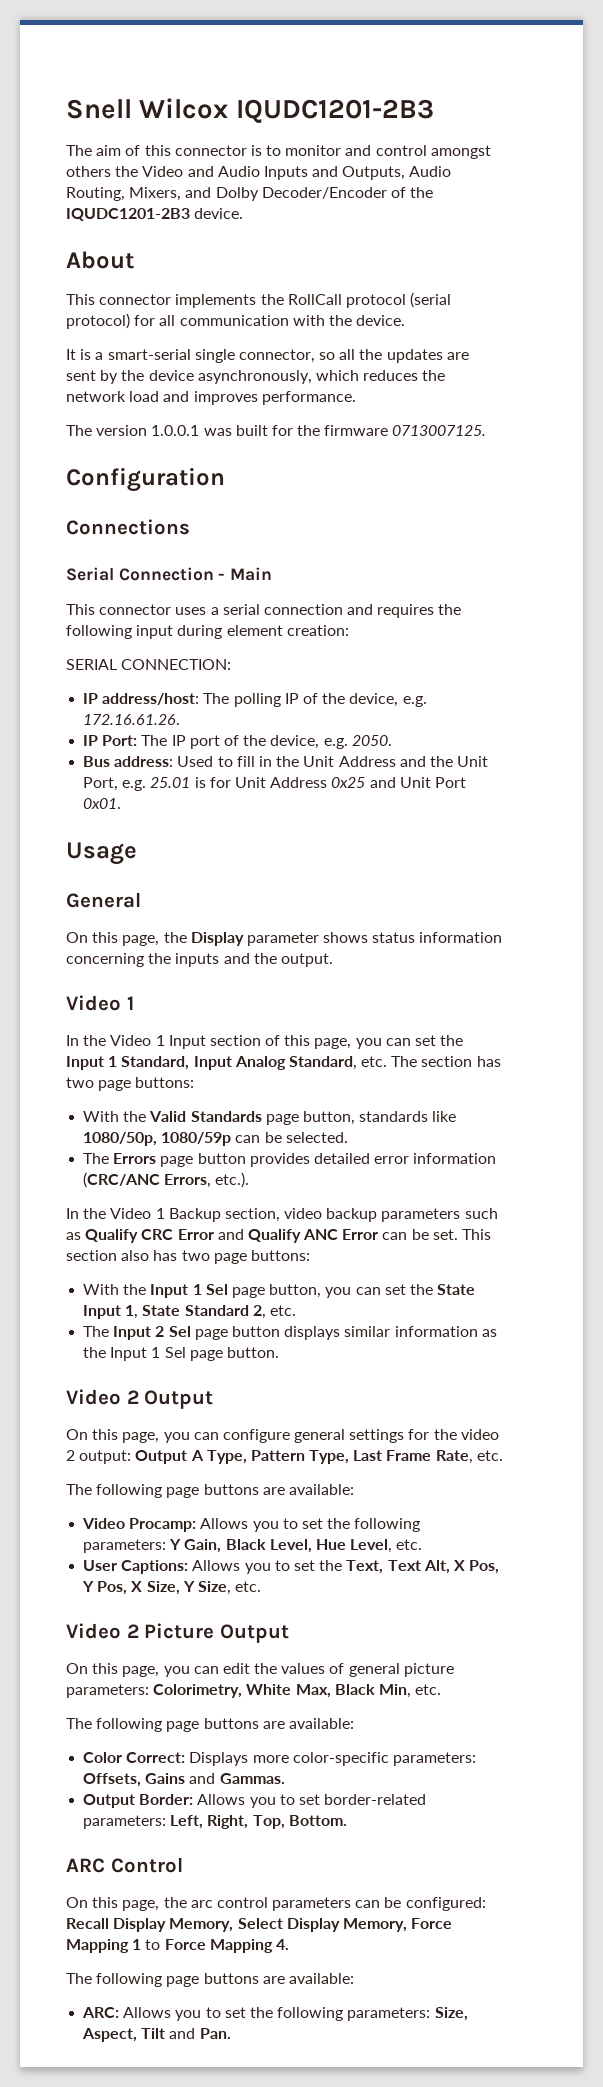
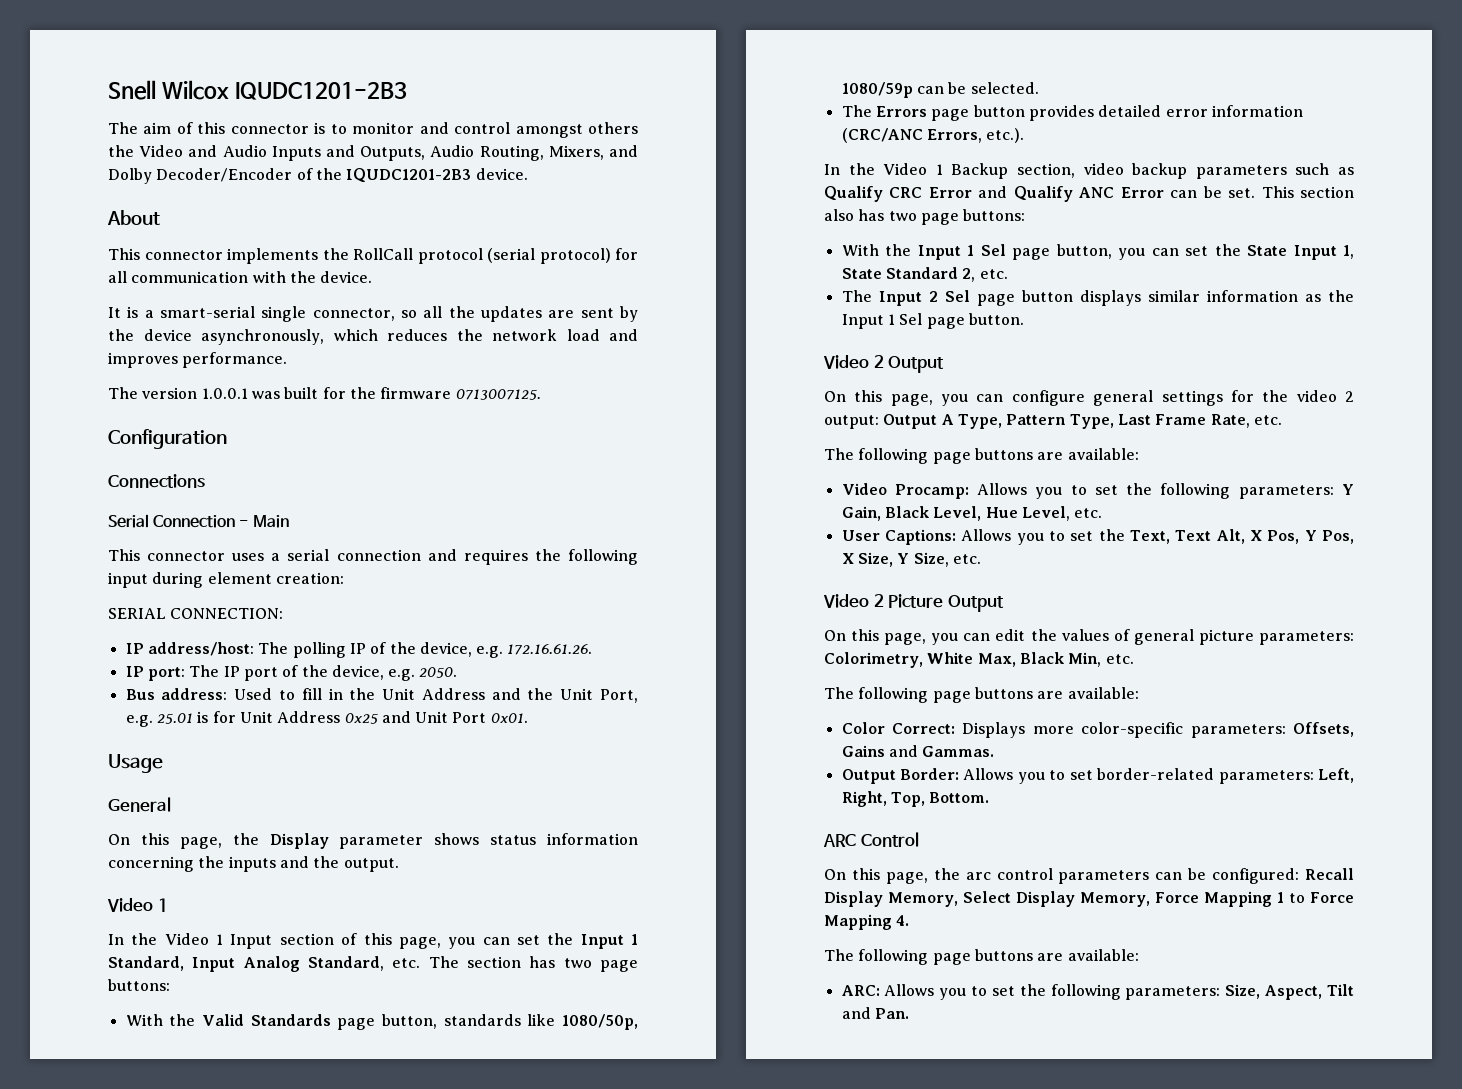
- IP Port: The IP port of the device, e.g. 2050.
+ IP port: The IP port of the device, e.g. 2050.

